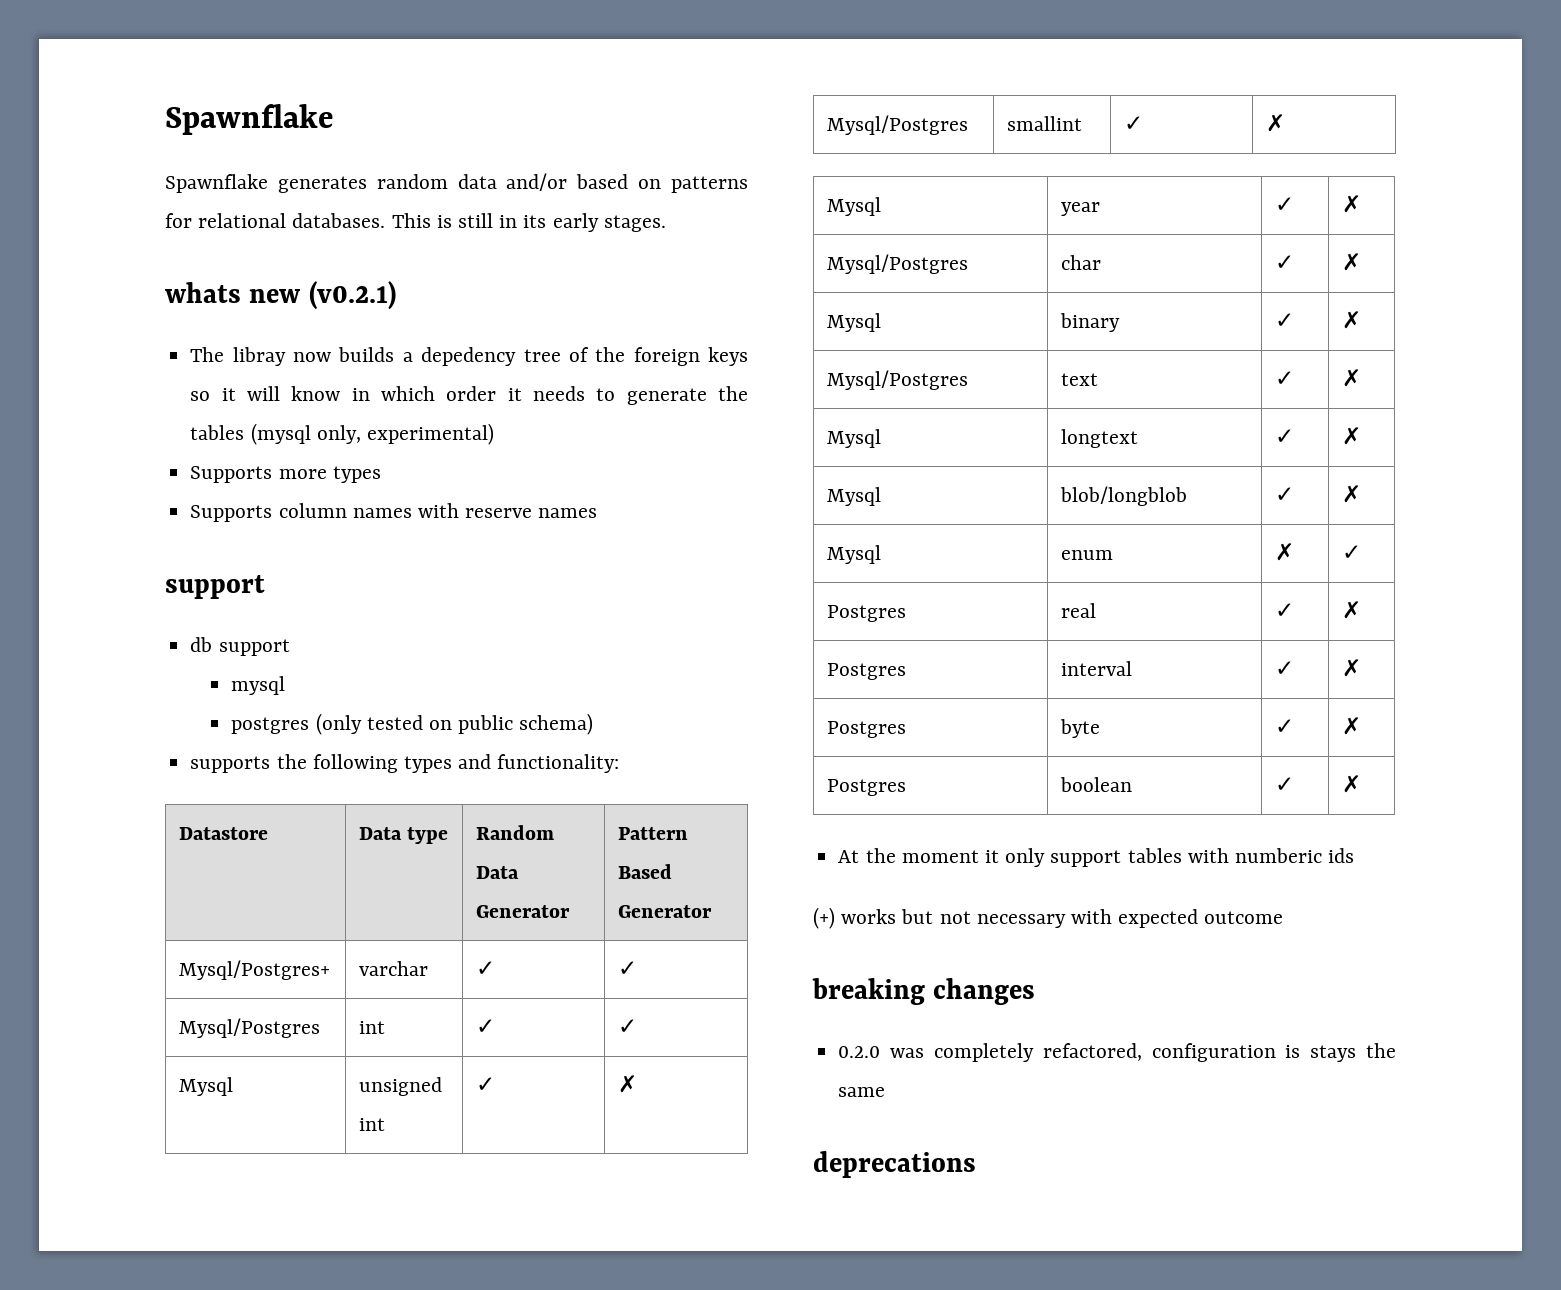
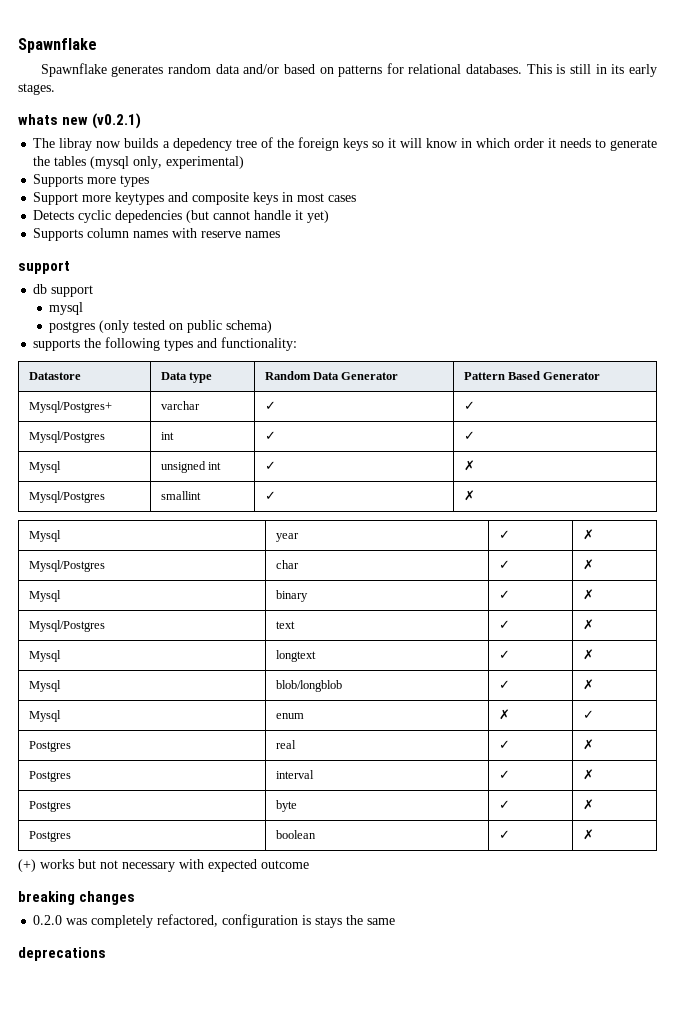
+ Support more keytypes and composite keys in most cases
+ Detects cyclic depedencies (but cannot handle it yet)
- At the moment it only support tables with numberic ids

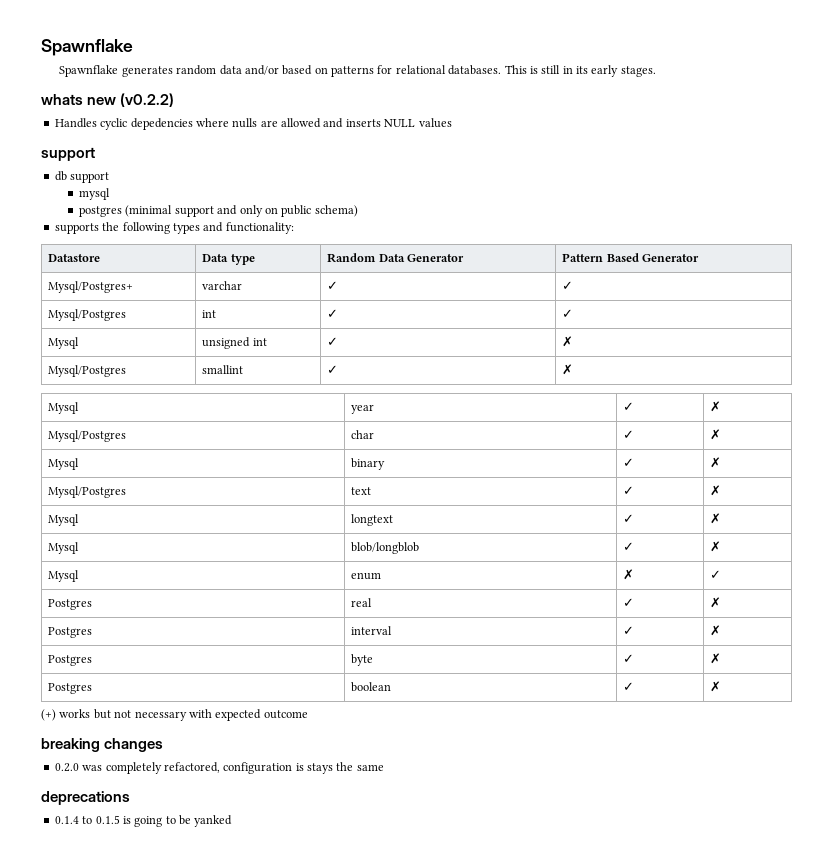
- whats new (v0.2.1)
- The libray now builds a depedency tree of the foreign keys so it will know in which order it needs to generate the tables (mysql only, experimental)
- Supports more types
- Support more keytypes and composite keys in most cases
- Detects cyclic depedencies (but cannot handle it yet)
- Supports column names with reserve names
+ whats new (v0.2.2)
+ Handles cyclic depedencies where nulls are allowed and inserts NULL values
- postgres (only tested on public schema)
+ postgres (minimal support and only on public schema)
+ 0.1.4 to 0.1.5 is going to be yanked

